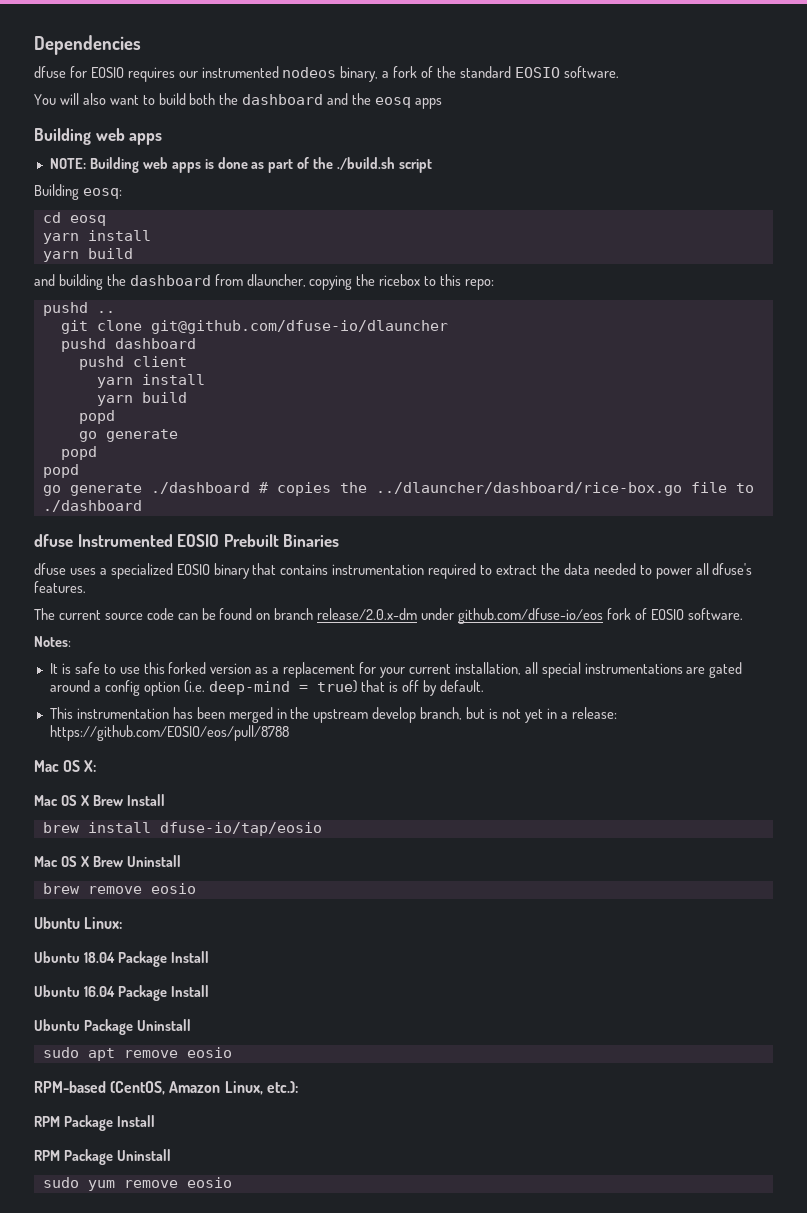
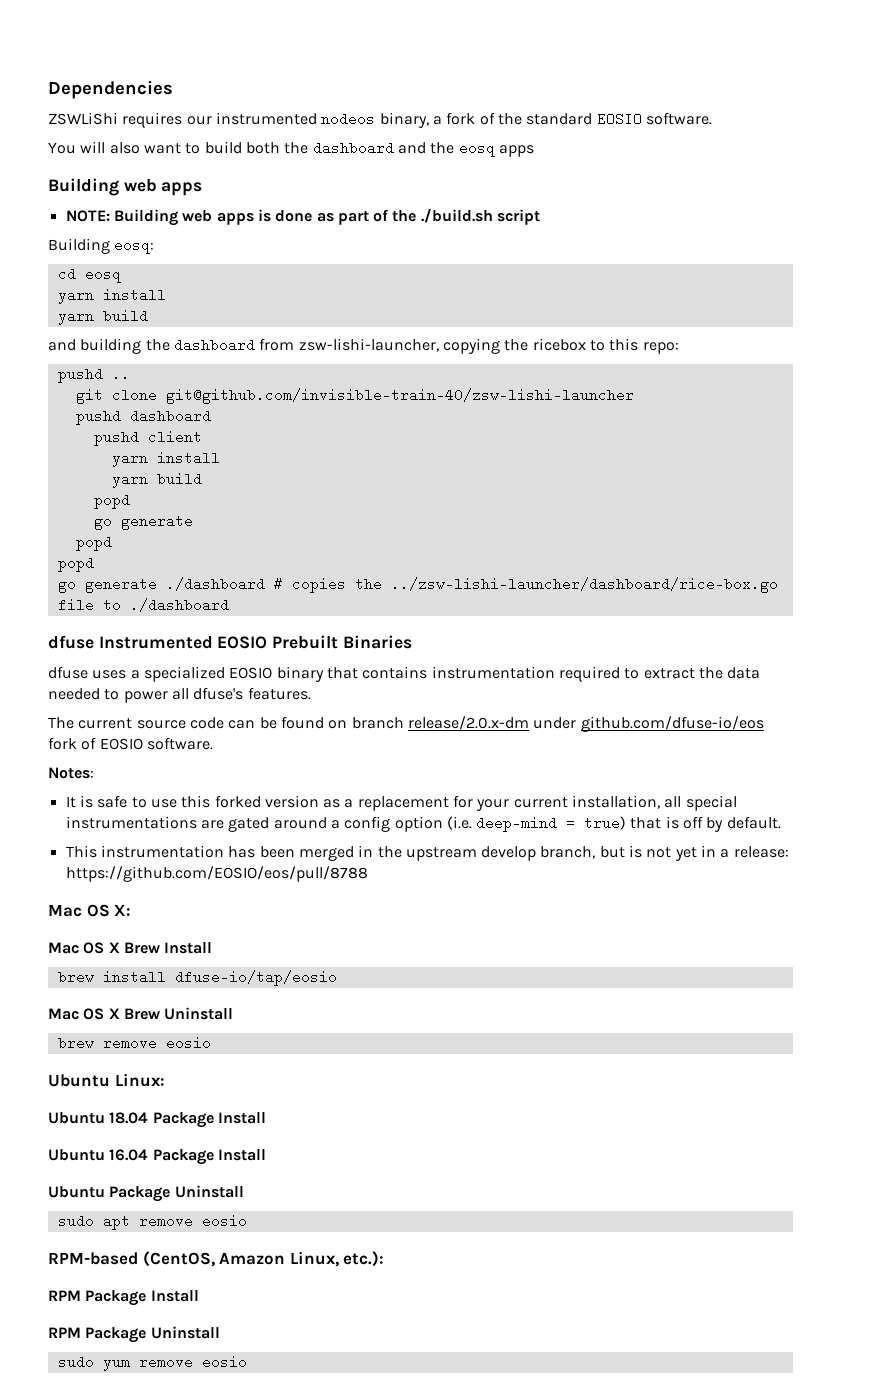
- dfuse for EOSIO requires our instrumented nodeos binary, a fork of the standard EOSIO software.
+ ZSWLiShi requires our instrumented nodeos binary, a fork of the standard EOSIO software.
- and building the dashboard from dlauncher, copying the ricebox to this repo:
+ and building the dashboard from zsw-lishi-launcher, copying the ricebox to this repo:
- git clone git@github.com/dfuse-io/dlauncher
+ git clone git@github.com/invisible-train-40/zsw-lishi-launcher
- go generate ./dashboard # copies the ../dlauncher/dashboard/rice-box.go file to ./dashboard
+ go generate ./dashboard # copies the ../zsw-lishi-launcher/dashboard/rice-box.go file to ./dashboard

